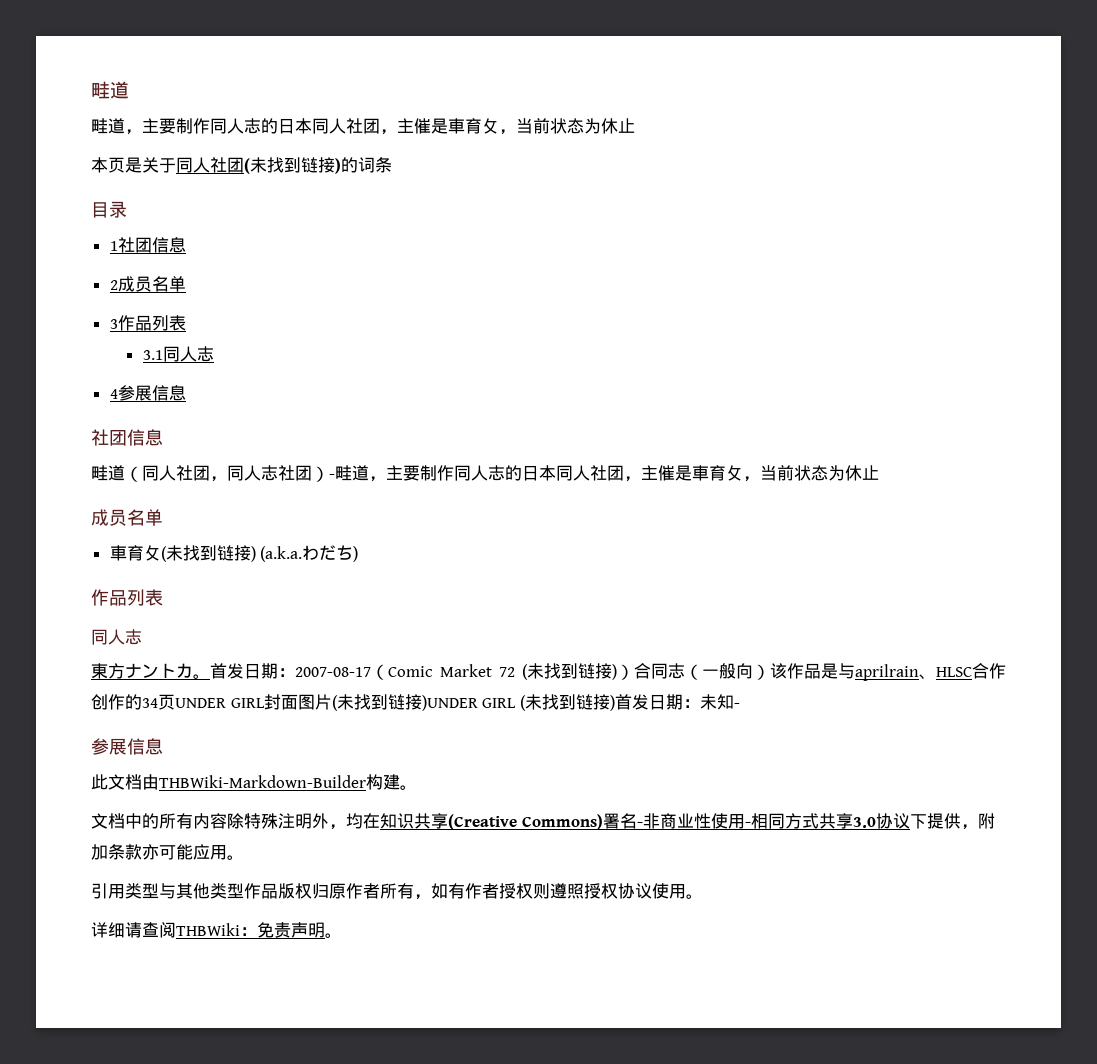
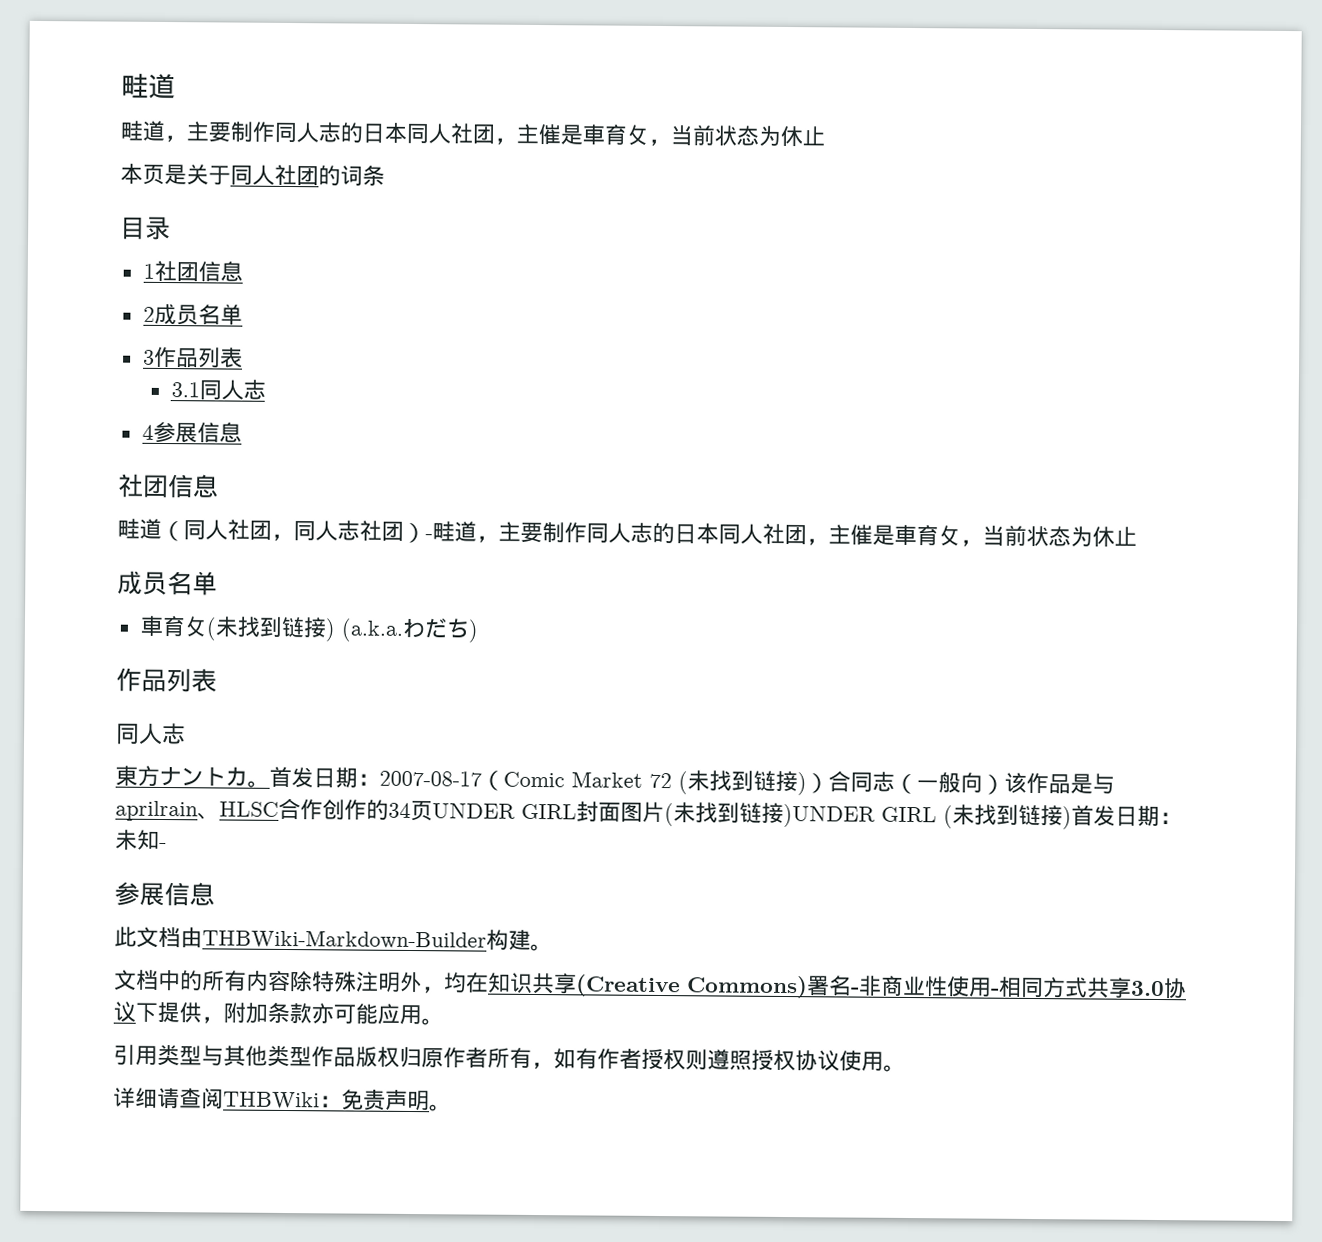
- 本页是关于同人社团(未找到链接)的词条
+ 本页是关于同人社团的词条

